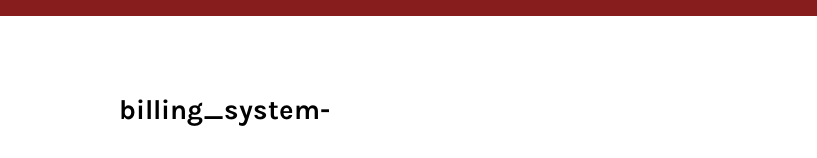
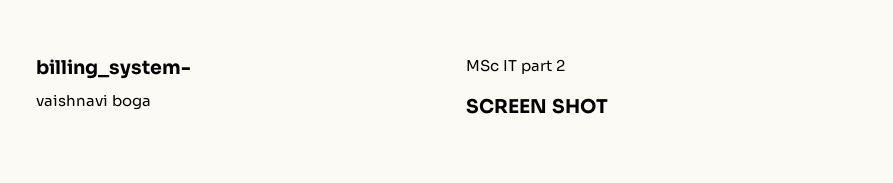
+ vaishnavi boga
+ MSc IT part 2
+ SCREEN SHOT

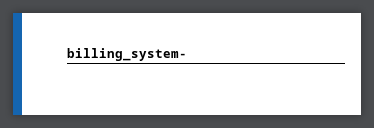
- vaishnavi boga
- MSc IT part 2
- SCREEN SHOT

